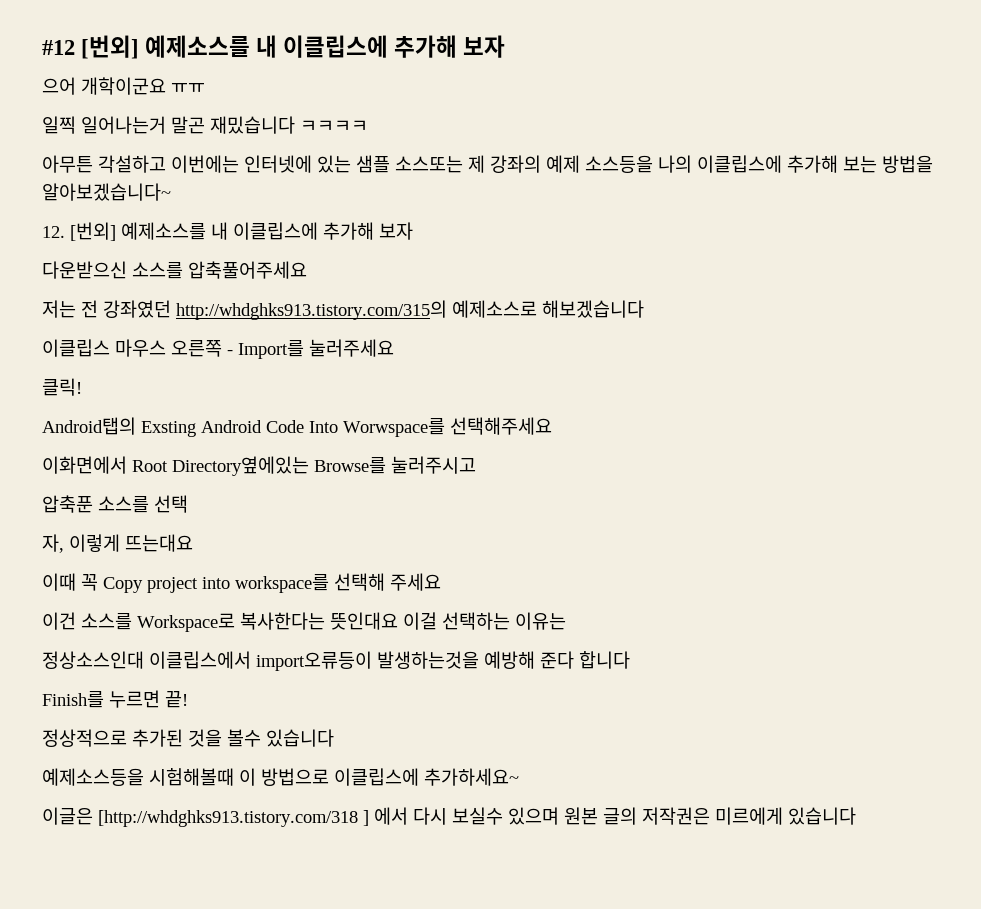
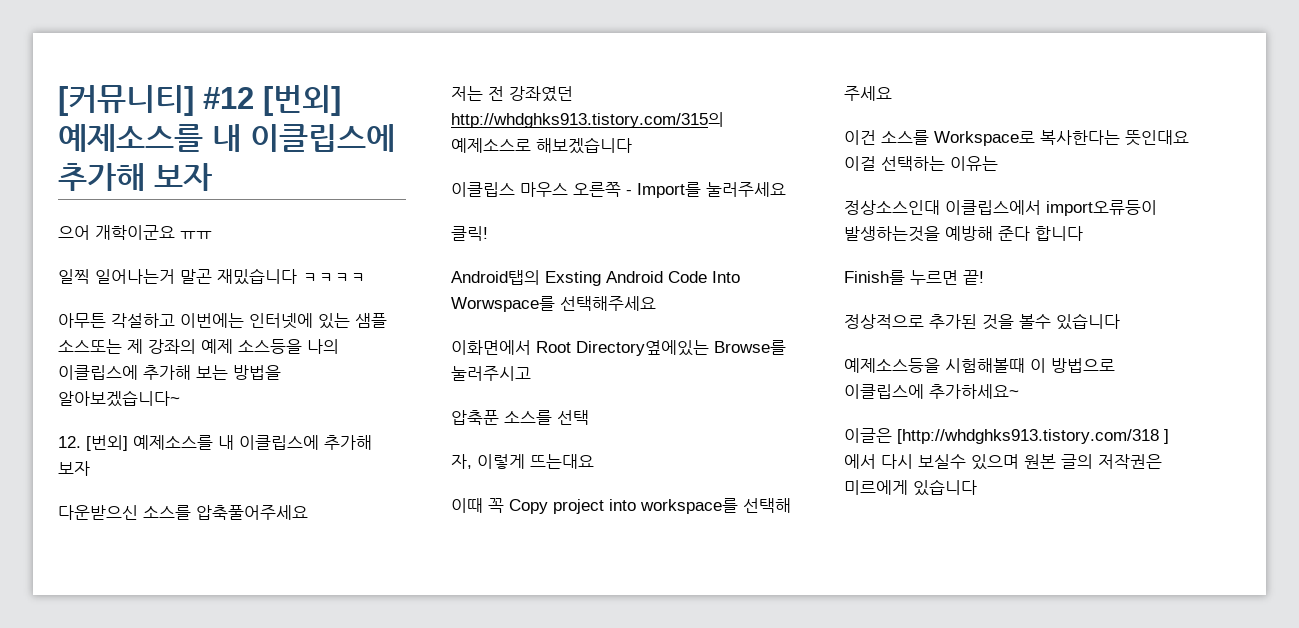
- #12 [번외] 예제소스를 내 이클립스에 추가해 보자
+ [커뮤니티] #12 [번외] 예제소스를 내 이클립스에 추가해 보자

